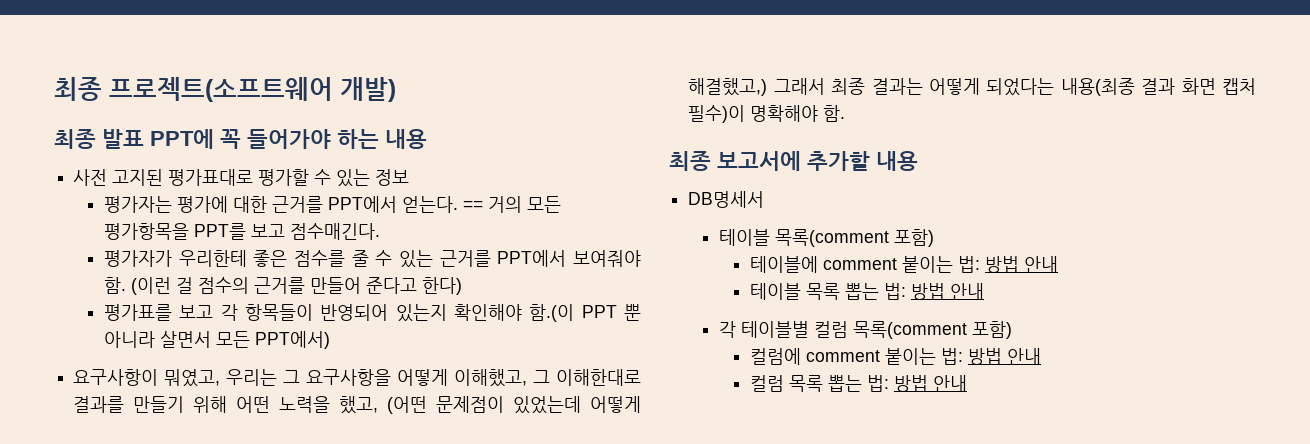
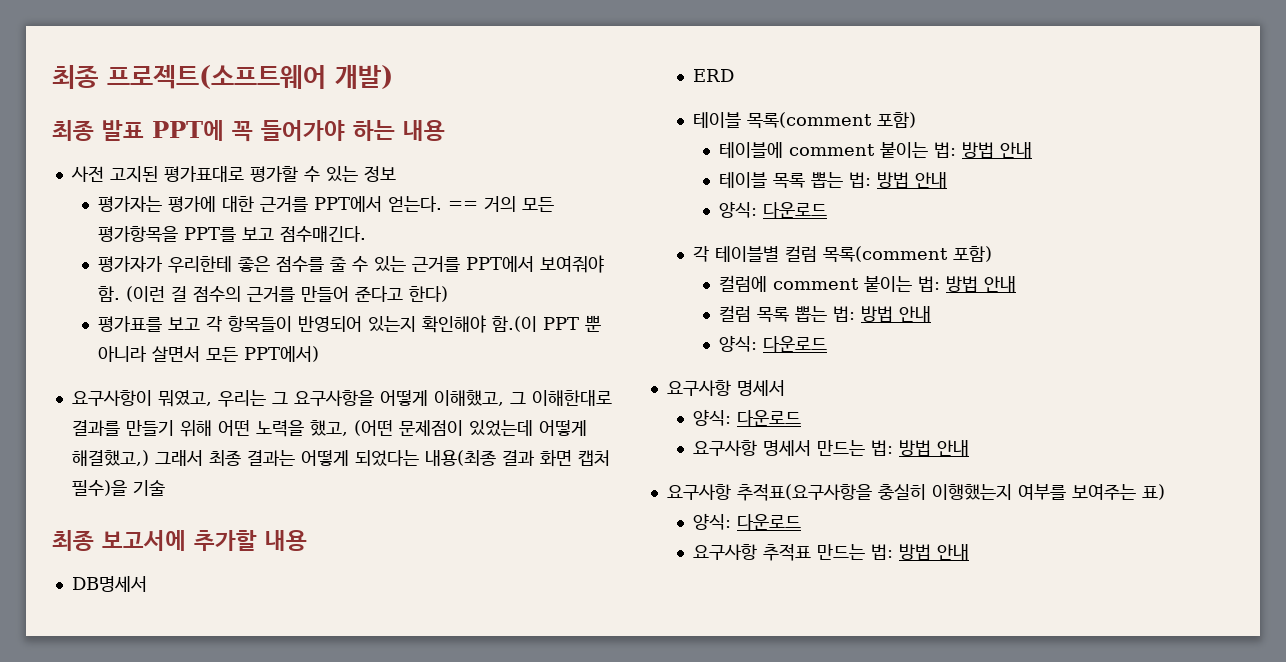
- 요구사항이 뭐였고, 우리는 그 요구사항을 어떻게 이해했고, 그 이해한대로 결과를 만들기 위해 어떤 노력을 했고, (어떤 문제점이 있었는데 어떻게 해결했고,) 그래서 최종 결과는 어떻게 되었다는 내용(최종 결과 화면 캡처 필수)이 명확해야 함.
+ 요구사항이 뭐였고, 우리는 그 요구사항을 어떻게 이해했고, 그 이해한대로 결과를 만들기 위해 어떤 노력을 했고, (어떤 문제점이 있었는데 어떻게 해결했고,) 그래서 최종 결과는 어떻게 되었다는 내용(최종 결과 화면 캡처 필수)을 기술
+ ERD
  테이블 목록 뽑는 법: 방법 안내
+ 양식: 다운로드
  컬럼 목록 뽑는 법: 방법 안내
+ 양식: 다운로드
+ 요구사항 명세서
+ 양식: 다운로드
+ 요구사항 명세서 만드는 법: 방법 안내
+ 요구사항 추적표(요구사항을 충실히 이행했는지 여부를 보여주는 표)
+ 양식: 다운로드
+ 요구사항 추적표 만드는 법: 방법 안내

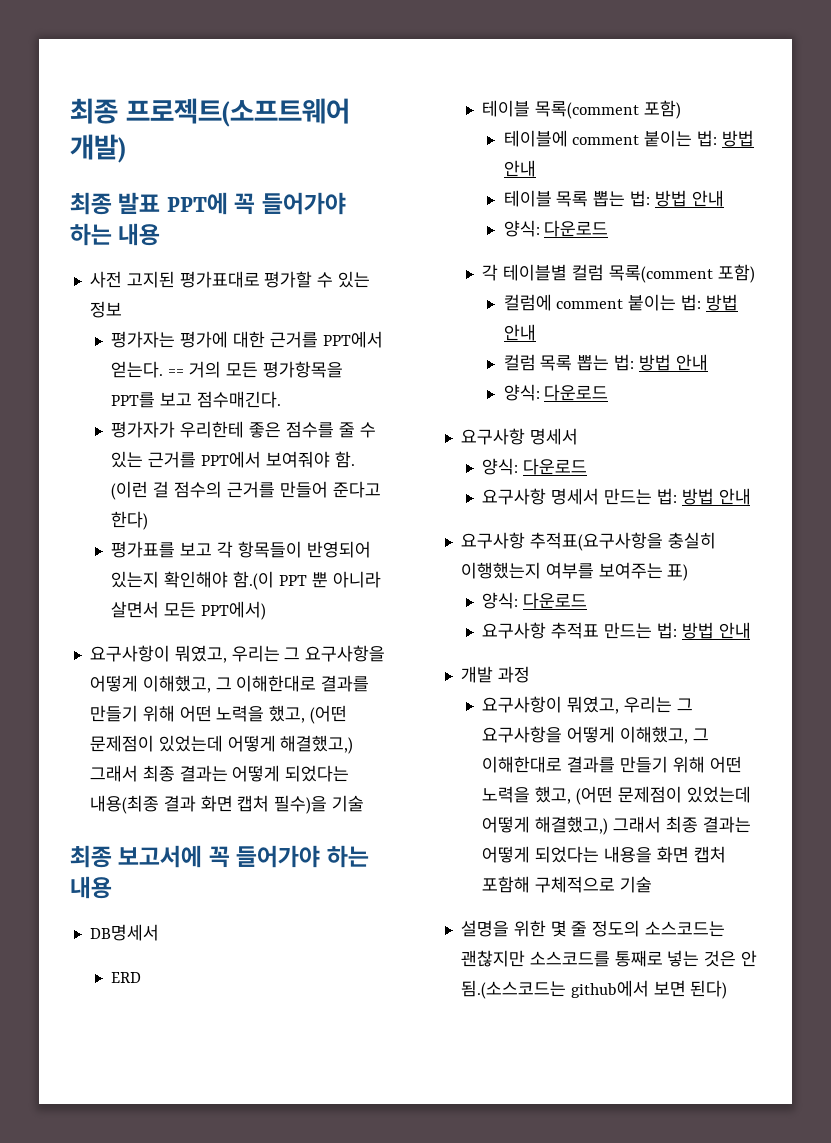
- 최종 보고서에 추가할 내용
+ 최종 보고서에 꼭 들어가야 하는 내용
+ 개발 과정
+ 요구사항이 뭐였고, 우리는 그 요구사항을 어떻게 이해했고, 그 이해한대로 결과를 만들기 위해 어떤 노력을 했고, (어떤 문제점이 있었는데 어떻게 해결했고,) 그래서 최종 결과는 어떻게 되었다는 내용을 화면 캡처 포함해 구체적으로 기술
+ 설명을 위한 몇 줄 정도의 소스코드는 괜찮지만 소스코드를 통째로 넣는 것은 안 됨.(소스코드는 github에서 보면 된다)

